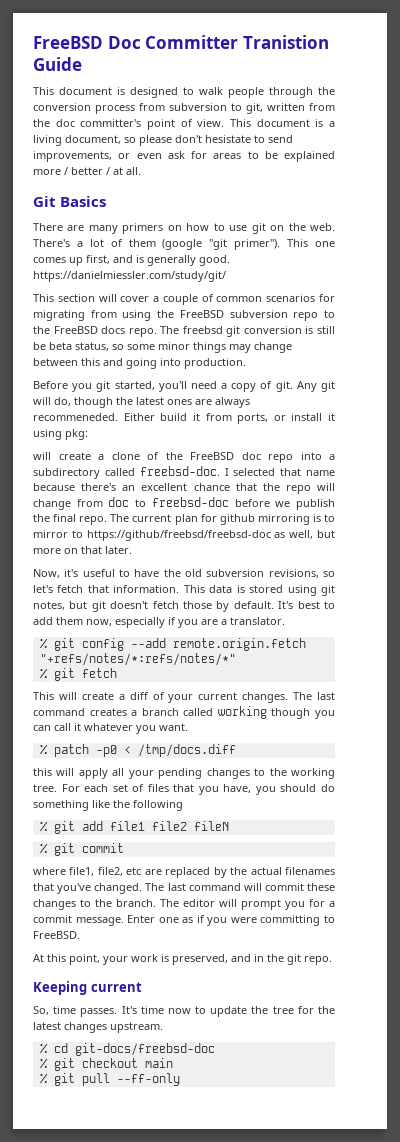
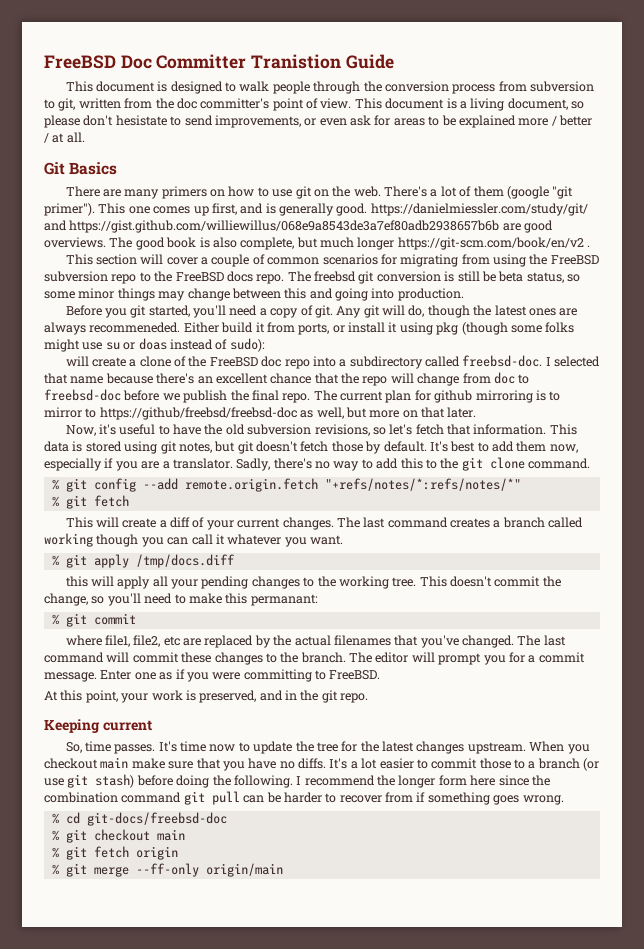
- This one comes up first, and is generally good. https://danielmiessler.com/study/git/
+ This one comes up first, and is generally good. https://danielmiessler.com/study/git/ and https://gist.github.com/williewillus/068e9a8543de3a7ef80adb2938657b6b are good overviews. The good book is also complete, but much longer https://git-scm.com/book/en/v2 .
- Either build it from ports, or install it using pkg:
+ Either build it from ports, or install it using pkg (though some folks might use su or doas instead of sudo):
+ Sadly, there's no way to add this to the git clone command.
- % patch -p0 < /tmp/docs.diff
+ % git apply /tmp/docs.diff
- For each set of files that you have, you should do something like the following
- % git add file1 file2 fileN
+ This doesn't commit the change, so you'll need to make this permanant:
+ When you checkout main make sure that you have no diffs. It's a lot easier to commit those to a branch (or use git stash) before doing the following. I recommend the longer form here since the combination command git pull can be harder to recover from if something goes wrong.
- % git pull --ff-only
+ % git fetch origin
+ % git merge --ff-only origin/main

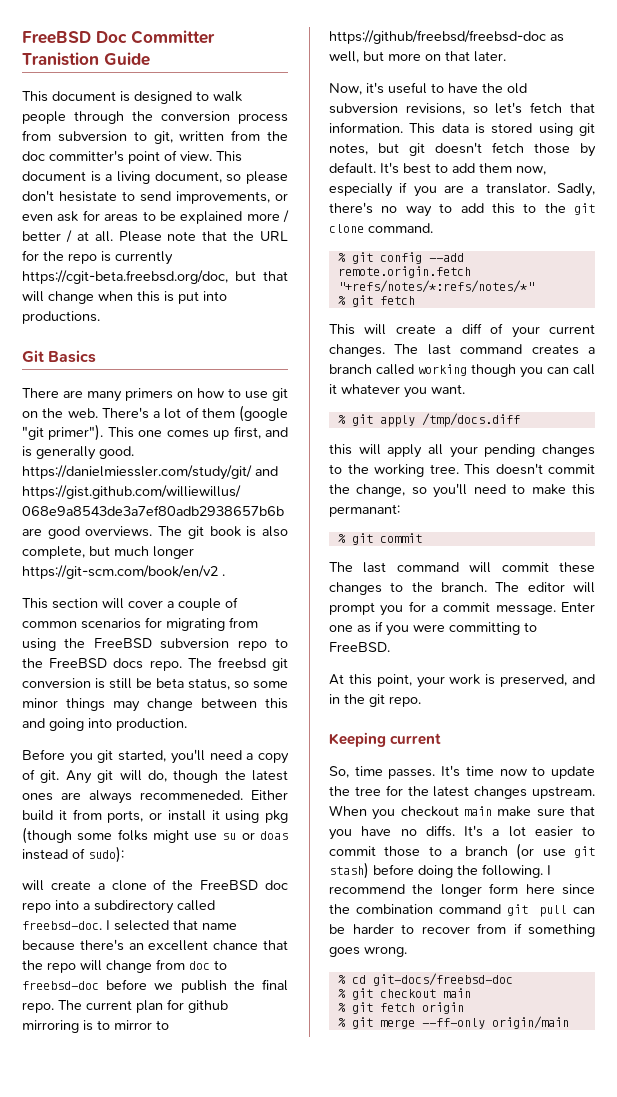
+ Please note that the URL for the repo is currently https://cgit-beta.freebsd.org/doc, but that will change when this is put into productions.
- The good book is also complete, but much longer https://git-scm.com/book/en/v2 .
+ The git book is also complete, but much longer https://git-scm.com/book/en/v2 .
- where file1, file2, etc are replaced by the actual filenames that you've changed.

